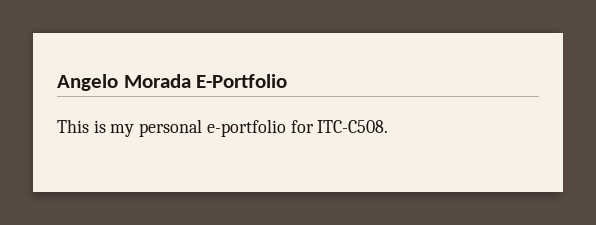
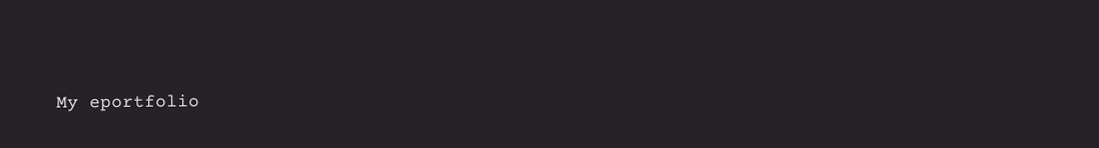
- Angelo Morada E-Portfolio
- This is my personal e-portfolio for ITC-C508.
+ My eportfolio

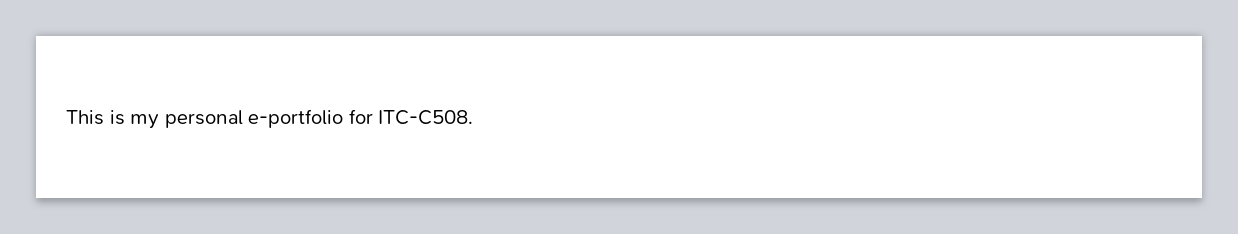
- My eportfolio
+ This is my personal e-portfolio for ITC-C508.

